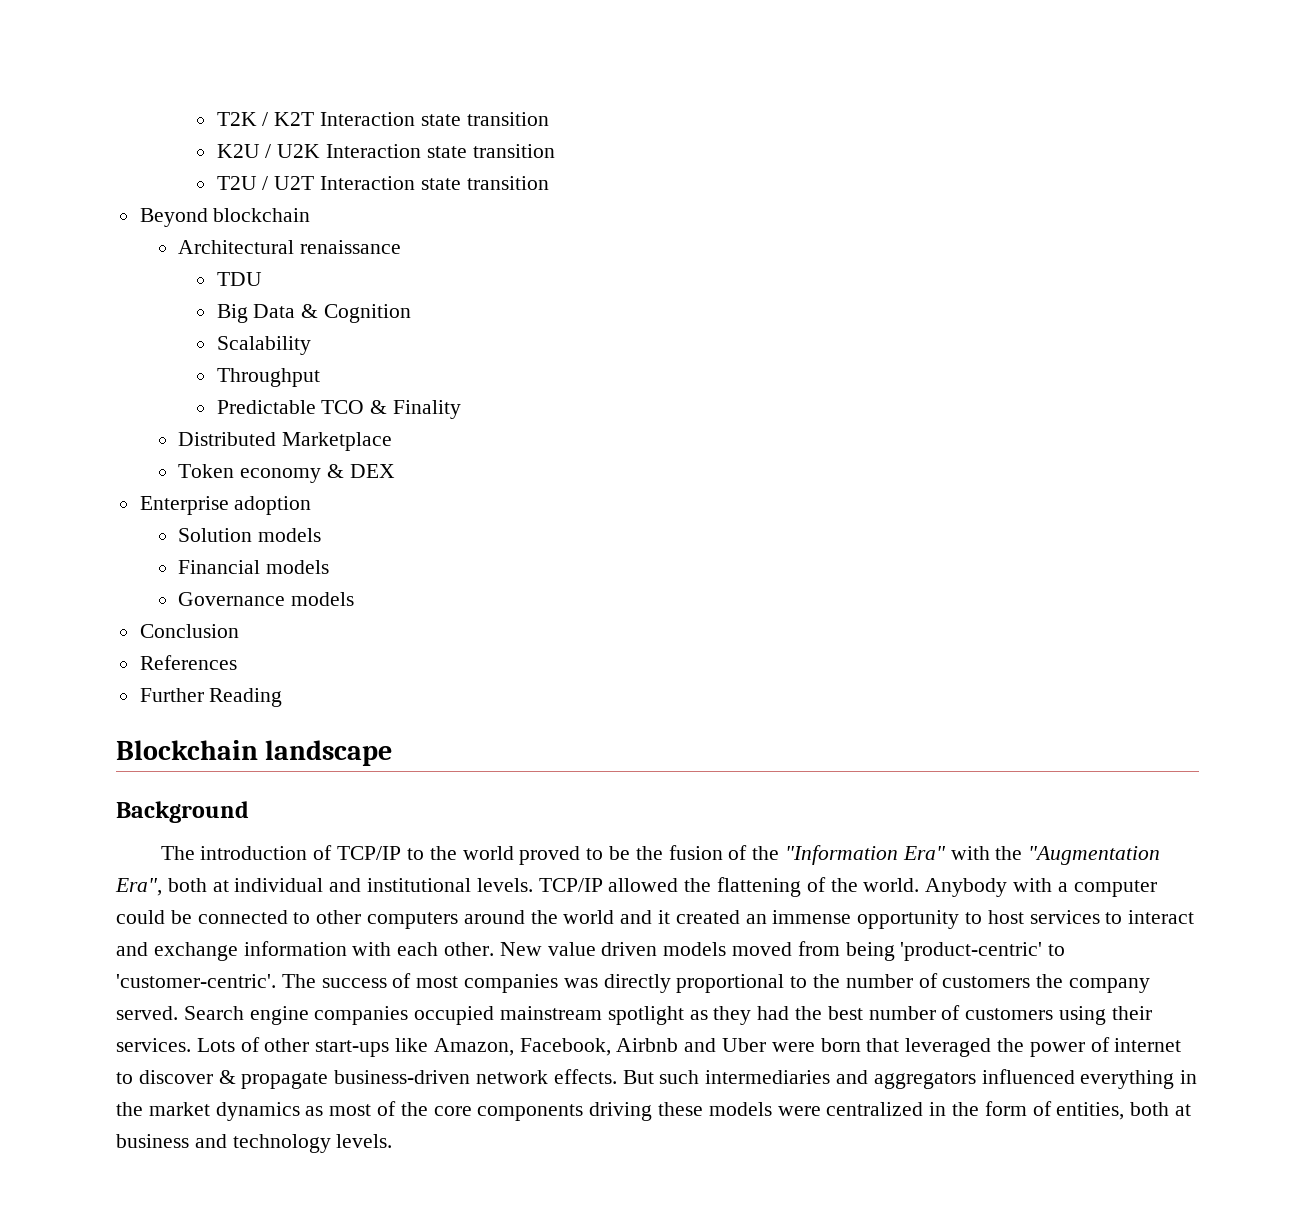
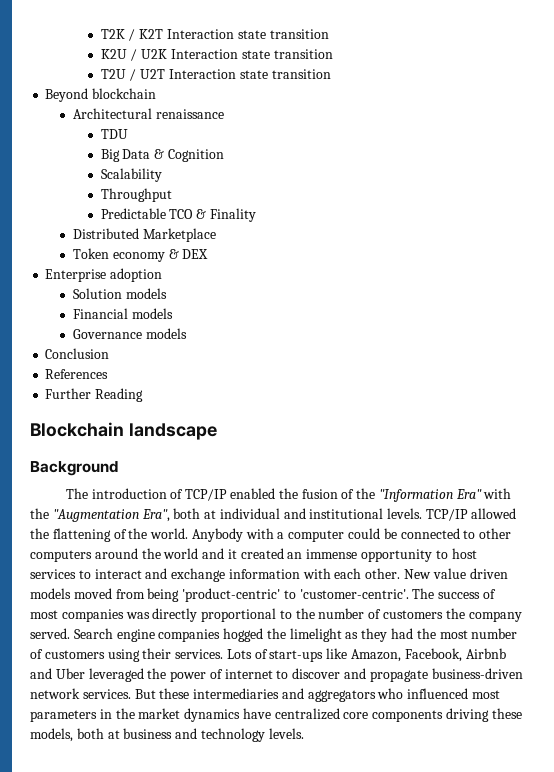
- The introduction of TCP/IP to the world proved to be the fusion of the "Information Era" with the "Augmentation Era", both at individual and institutional levels.
+ The introduction of TCP/IP enabled the fusion of the "Information Era" with the "Augmentation Era", both at individual and institutional levels.
- Search engine companies occupied mainstream spotlight as they had the best number of customers using their services.
+ Search engine companies hogged the limelight as they had the most number of customers using their services.
- Lots of other start-ups like Amazon, Facebook, Airbnb and Uber were born that leveraged the power of internet to discover & propagate business-driven network effects. But such intermediaries and aggregators influenced everything in the market dynamics as most of the core components driving these models were centralized in the form of entities, both at business and technology levels.
+ Lots of start-ups like Amazon, Facebook, Airbnb and Uber leveraged the power of internet to discover and propagate business-driven network services. But these intermediaries and aggregators who influenced most parameters in the market dynamics have centralized core components driving these models, both at business and technology levels.

